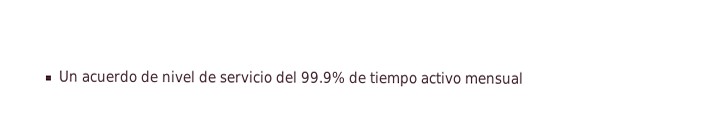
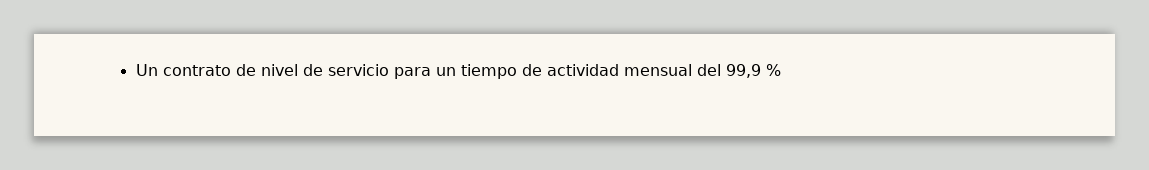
- Un acuerdo de nivel de servicio del 99.9% de tiempo activo mensual
+ Un contrato de nivel de servicio para un tiempo de actividad mensual del 99,9 %

